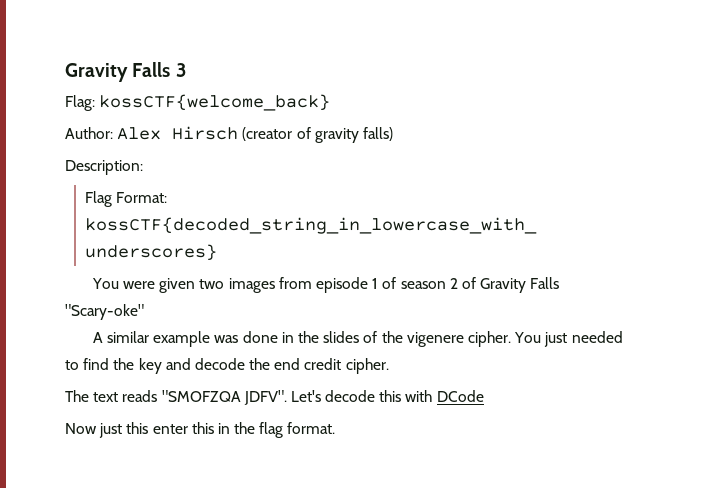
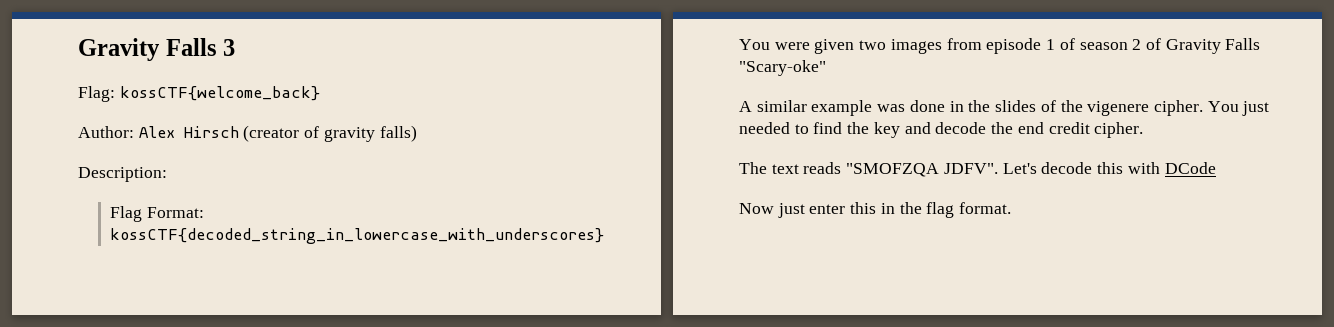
- Now just this enter this in the flag format.
+ Now just enter this in the flag format.

